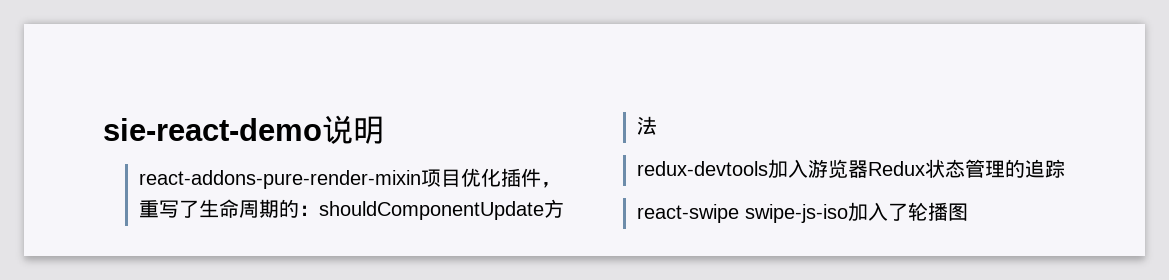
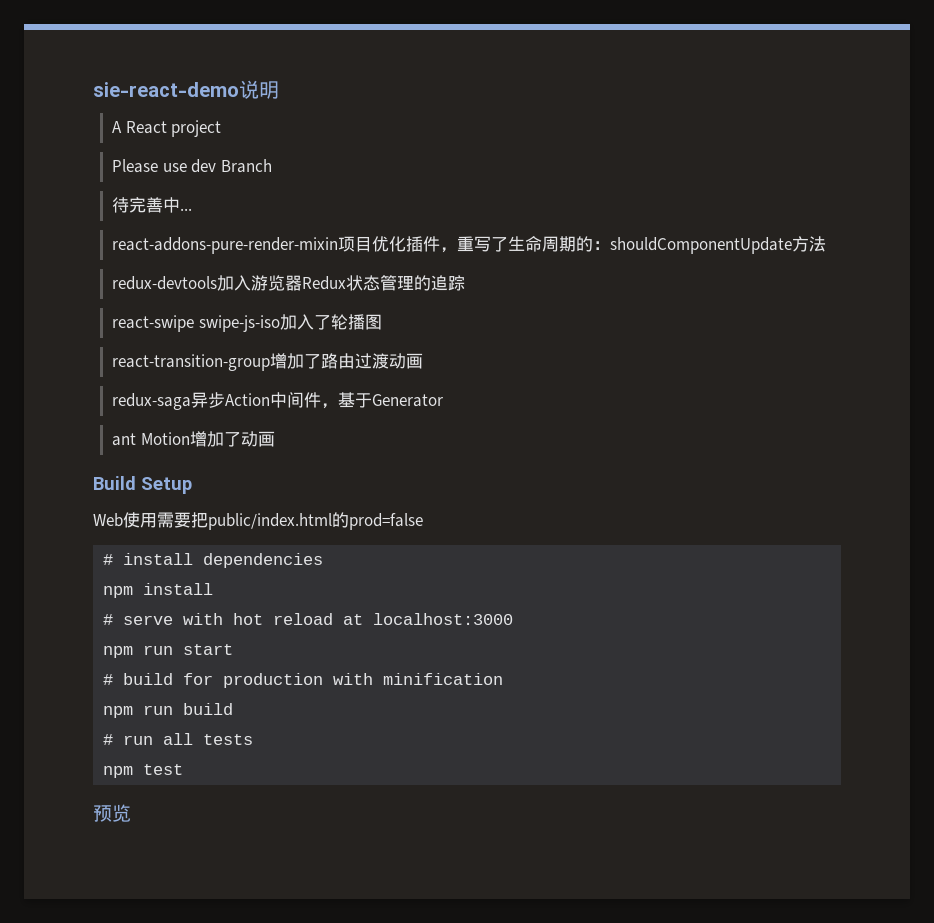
+ A React project
+ Please use dev Branch
+ 待完善中...
+ react-transition-group增加了路由过渡动画
+ redux-saga异步Action中间件，基于Generator
+ ant Motion增加了动画
+ Build Setup
+ Web使用需要把public/index.html的prod=false
+ # install dependencies
+ npm install
+ # serve with hot reload at localhost:3000
+ npm run start
+ # build for production with minification
+ npm run build
+ # run all tests
+ npm test
+ 预览

